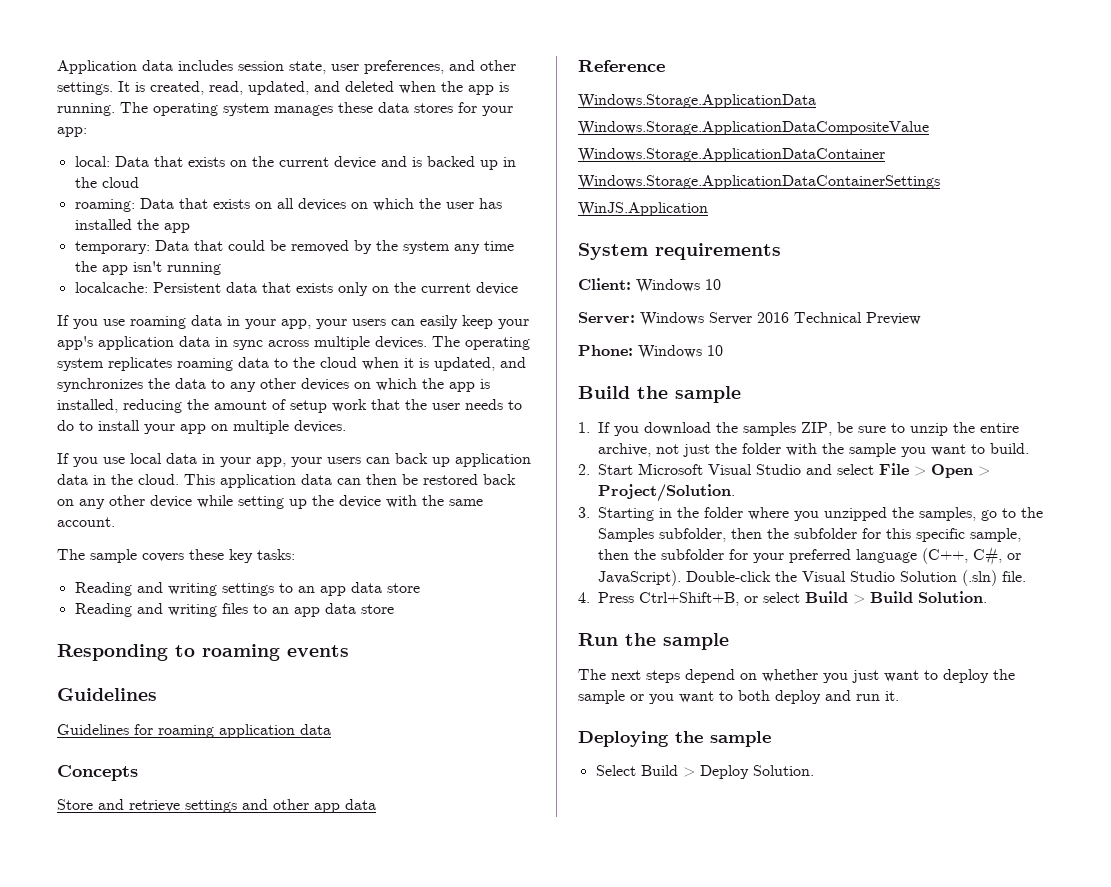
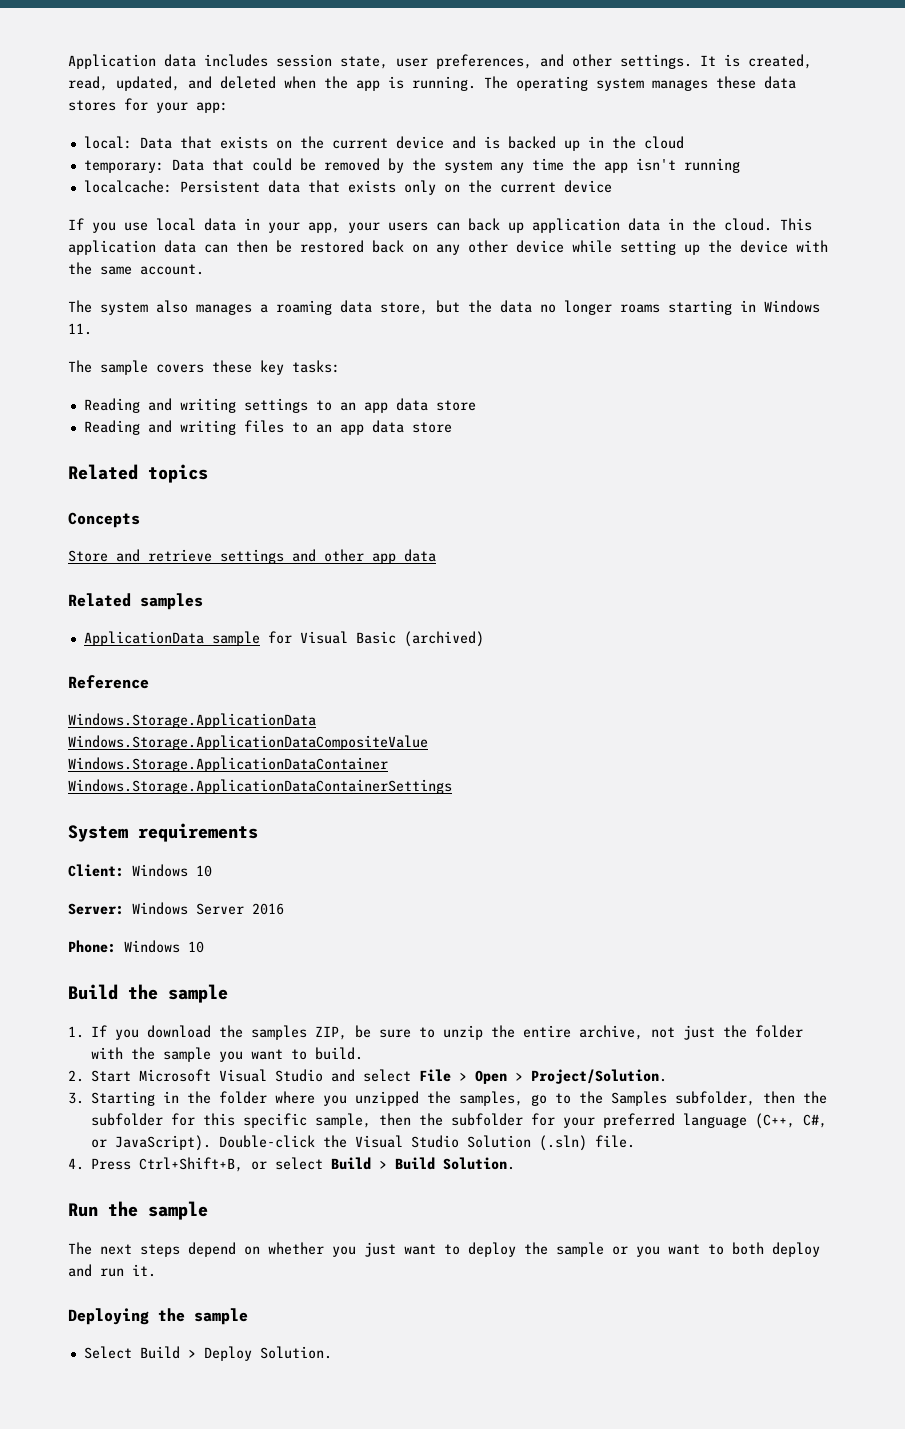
- roaming: Data that exists on all devices on which the user has installed the app
- If you use roaming data in your app, your users can easily keep your app's application data in sync across multiple devices. The operating system replicates roaming data to the cloud when it is updated, and synchronizes the data to any other devices on which the app is installed, reducing the amount of setup work that the user needs to do to install your app on multiple devices.
+ The system also manages a roaming data store, but the data no longer roams starting in Windows 11.
- Responding to roaming events
- Guidelines
- Guidelines for roaming application data
+ Related topics
+ Related samples
+ ApplicationData sample for Visual Basic (archived)
- WinJS.Application
- Server: Windows Server 2016 Technical Preview
+ Server: Windows Server 2016

